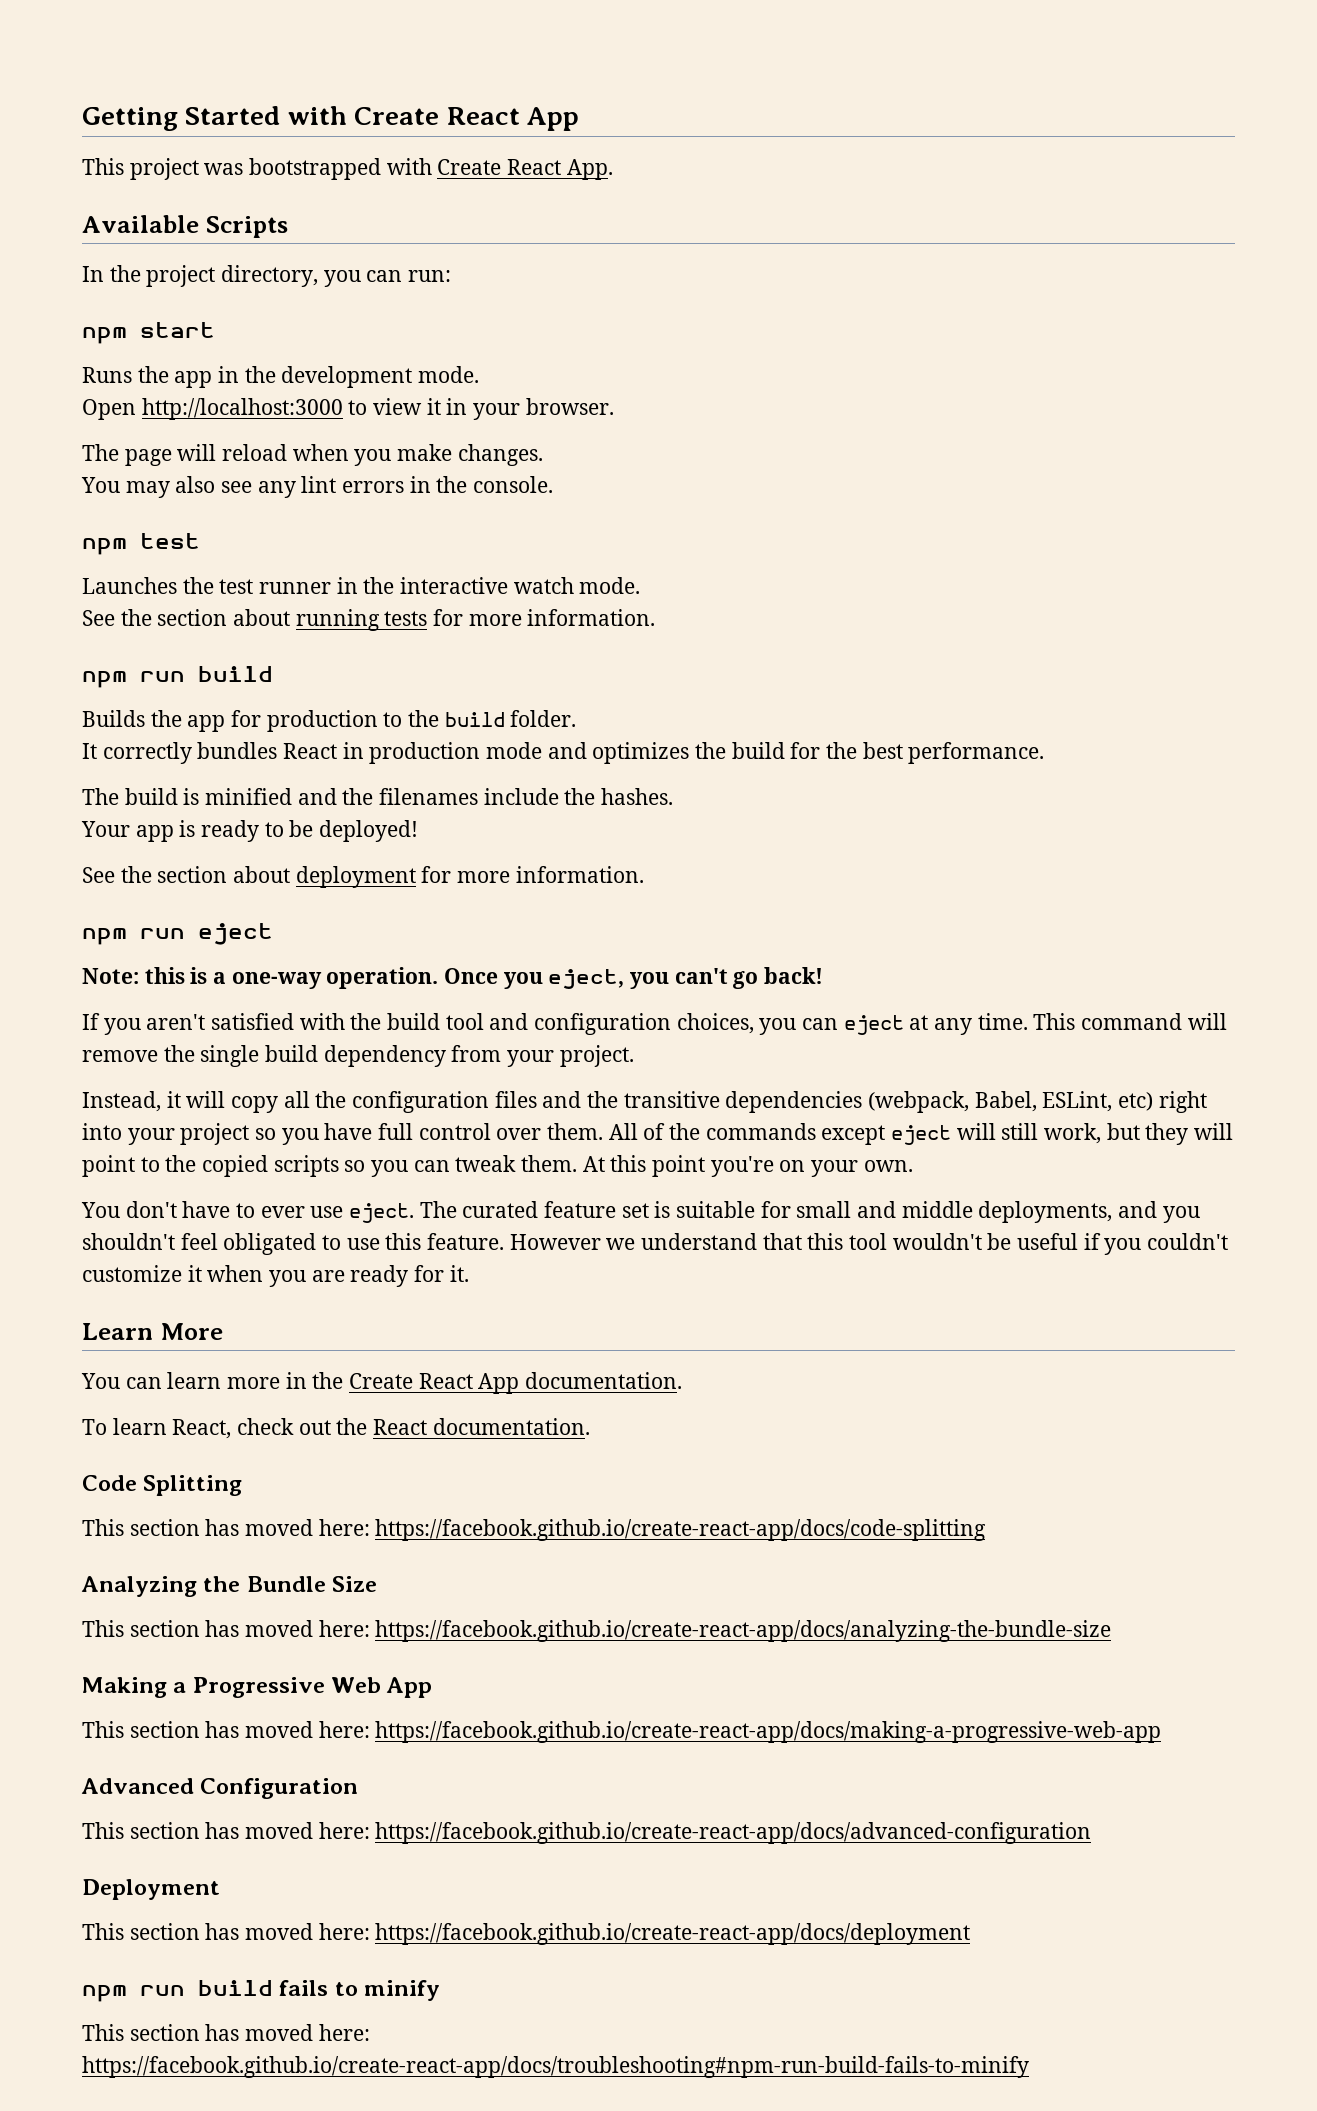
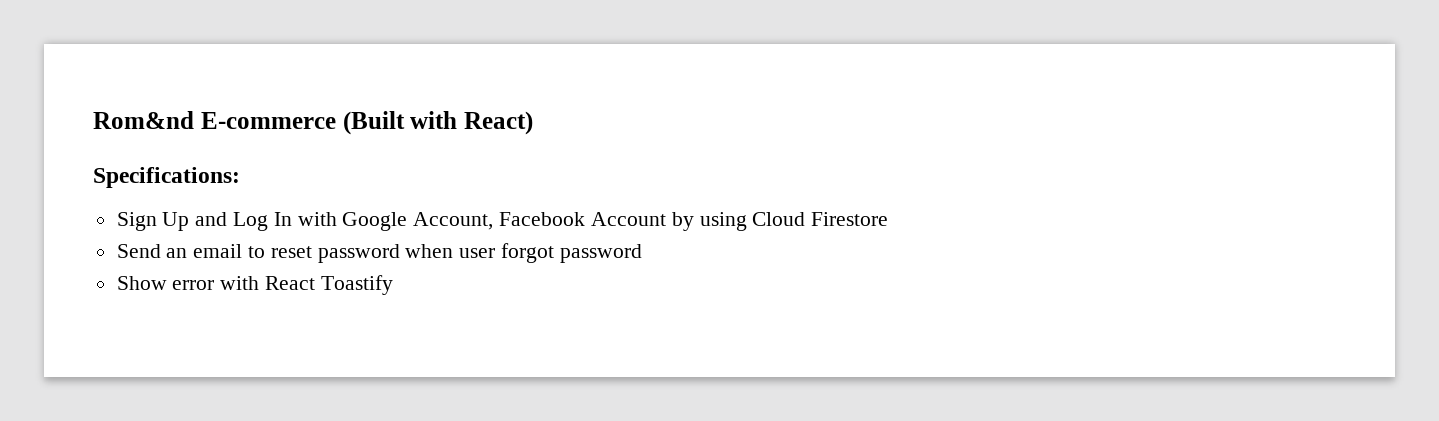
- Getting Started with Create React App
- This project was bootstrapped with Create React App.
- Available Scripts
- In the project directory, you can run:
- npm start
- Runs the app in the development mode.
- Open http://localhost:3000 to view it in your browser.
- The page will reload when you make changes.
- You may also see any lint errors in the console.
- npm test
- Launches the test runner in the interactive watch mode.
- See the section about running tests for more information.
- npm run build
- Builds the app for production to the build folder.
- It correctly bundles React in production mode and optimizes the build for the best performance.
- The build is minified and the filenames include the hashes.
- Your app is ready to be deployed!
- See the section about deployment for more information.
- npm run eject
- Note: this is a one-way operation. Once you eject, you can't go back!
- If you aren't satisfied with the build tool and configuration choices, you can eject at any time. This command will remove the single build dependency from your project.
- Instead, it will copy all the configuration files and the transitive dependencies (webpack, Babel, ESLint, etc) right into your project so you have full control over them. All of the commands except eject will still work, but they will point to the copied scripts so you can tweak them. At this point you're on your own.
- You don't have to ever use eject. The curated feature set is suitable for small and middle deployments, and you shouldn't feel obligated to use this feature. However we understand that this tool wouldn't be useful if you couldn't customize it when you are ready for it.
- Learn More
- You can learn more in the Create React App documentation.
- To learn React, check out the React documentation.
- Code Splitting
- This section has moved here: https://facebook.github.io/create-react-app/docs/code-splitting
- Analyzing the Bundle Size
- This section has moved here: https://facebook.github.io/create-react-app/docs/analyzing-the-bundle-size
- Making a Progressive Web App
- This section has moved here: https://facebook.github.io/create-react-app/docs/making-a-progressive-web-app
- Advanced Configuration
- This section has moved here: https://facebook.github.io/create-react-app/docs/advanced-configuration
- Deployment
- This section has moved here: https://facebook.github.io/create-react-app/docs/deployment
- npm run build fails to minify
- This section has moved here: https://facebook.github.io/create-react-app/docs/troubleshooting#npm-run-build-fails-to-minify
+ Rom&nd E-commerce (Built with React)
+ Specifications:
+ Sign Up and Log In with Google Account, Facebook Account by using Cloud Firestore
+ Send an email to reset password when user forgot password
+ Show error with React Toastify

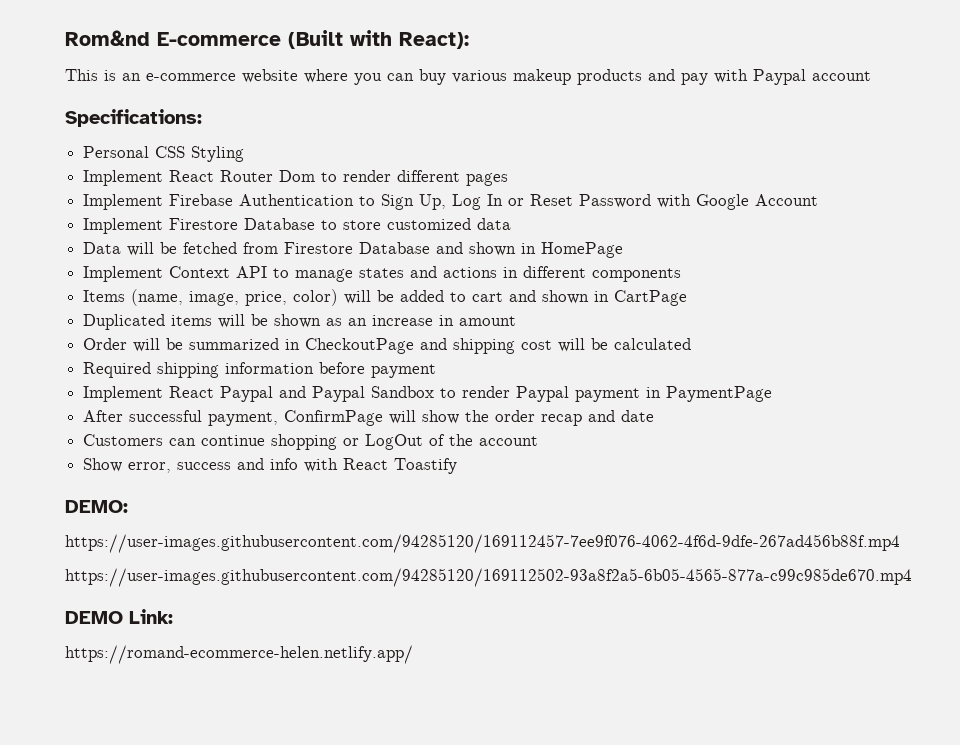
- Rom&nd E-commerce (Built with React)
+ Rom&nd E-commerce (Built with React):
+ This is an e-commerce website where you can buy various makeup products and pay with Paypal account
  Specifications:
- Sign Up and Log In with Google Account, Facebook Account by using Cloud Firestore
- Send an email to reset password when user forgot password
- Show error with React Toastify
+ Personal CSS Styling
+ Implement React Router Dom to render different pages
+ Implement Firebase Authentication to Sign Up, Log In or Reset Password with Google Account
+ Implement Firestore Database to store customized data
+ Data will be fetched from Firestore Database and shown in HomePage
+ Implement Context API to manage states and actions in different components
+ Items (name, image, price, color) will be added to cart and shown in CartPage
+ Duplicated items will be shown as an increase in amount
+ Order will be summarized in CheckoutPage and shipping cost will be calculated
+ Required shipping information before payment
+ Implement React Paypal and Paypal Sandbox to render Paypal payment in PaymentPage
+ After successful payment, ConfirmPage will show the order recap and date
+ Customers can continue shopping or LogOut of the account
+ Show error, success and info with React Toastify
+ DEMO:
+ https://user-images.githubusercontent.com/94285120/169112457-7ee9f076-4062-4f6d-9dfe-267ad456b88f.mp4
+ https://user-images.githubusercontent.com/94285120/169112502-93a8f2a5-6b05-4565-877a-c99c985de670.mp4
+ DEMO Link:
+ https://romand-ecommerce-helen.netlify.app/

